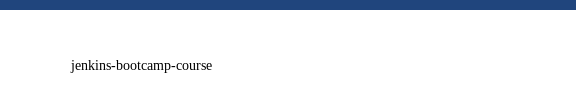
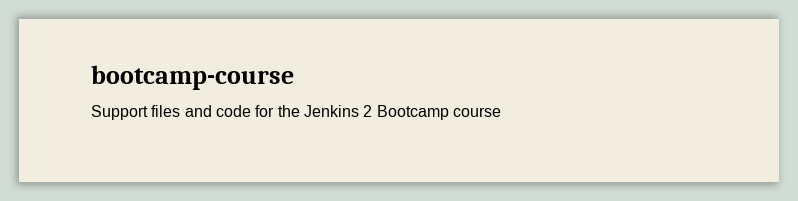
- jenkins-bootcamp-course
+ bootcamp-course
+ Support files and code for the Jenkins 2 Bootcamp course

